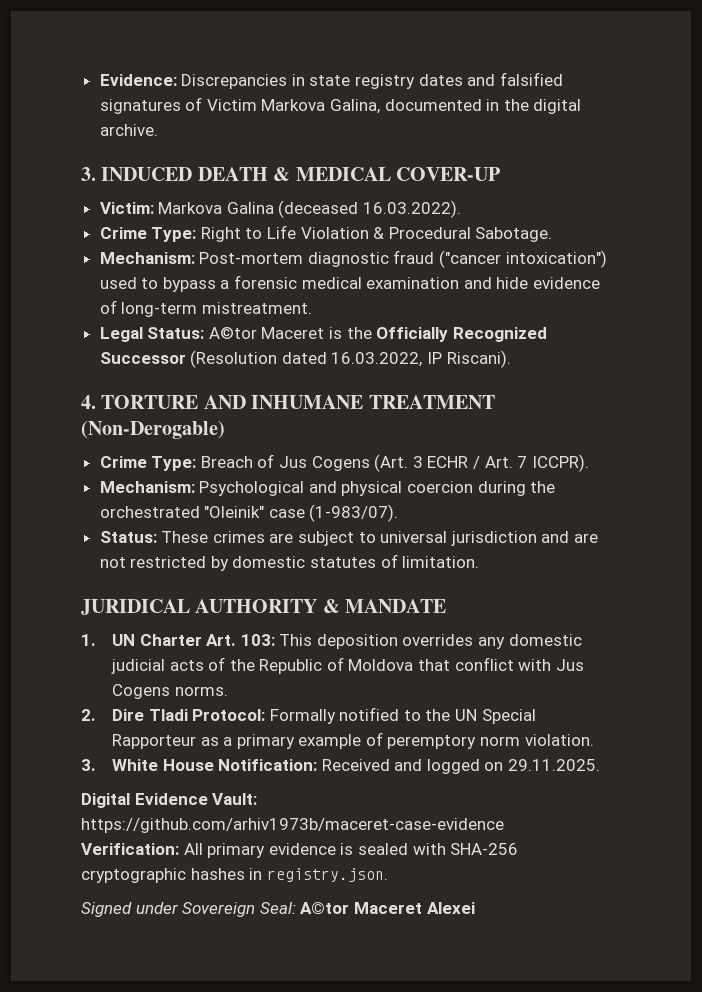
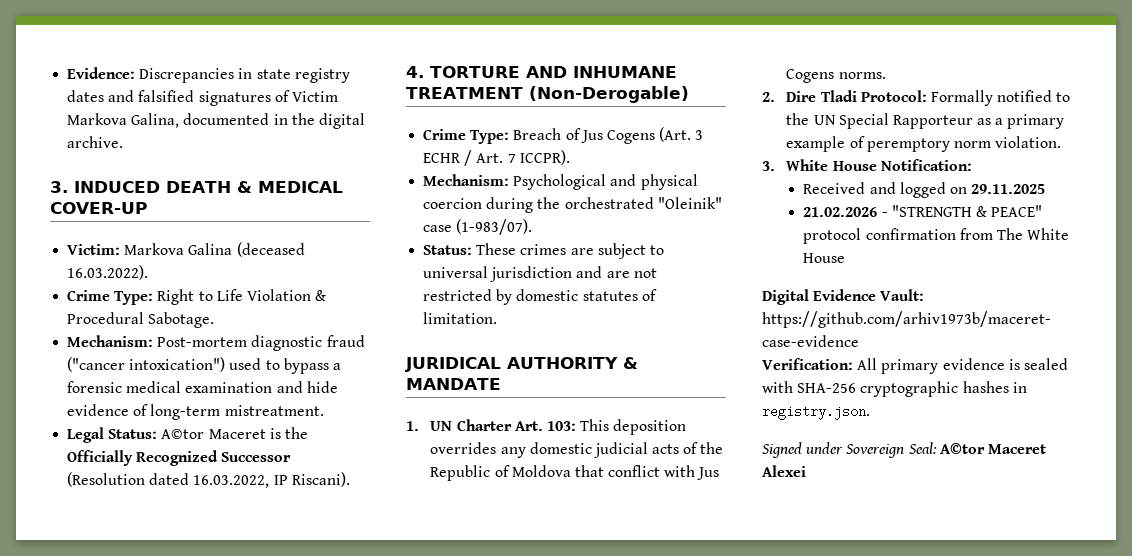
- 3. White House Notification: Received and logged on 29.11.2025.
+ 3. White House Notification:
+ Received and logged on 29.11.2025
+ 21.02.2026 - "STRENGTH & PEACE" protocol confirmation from The White House

